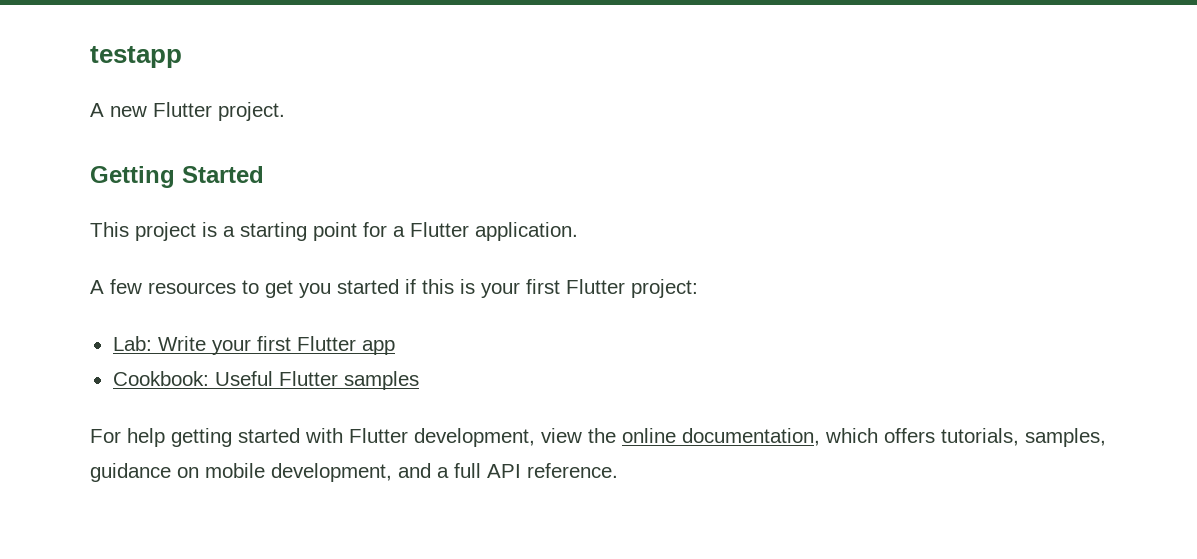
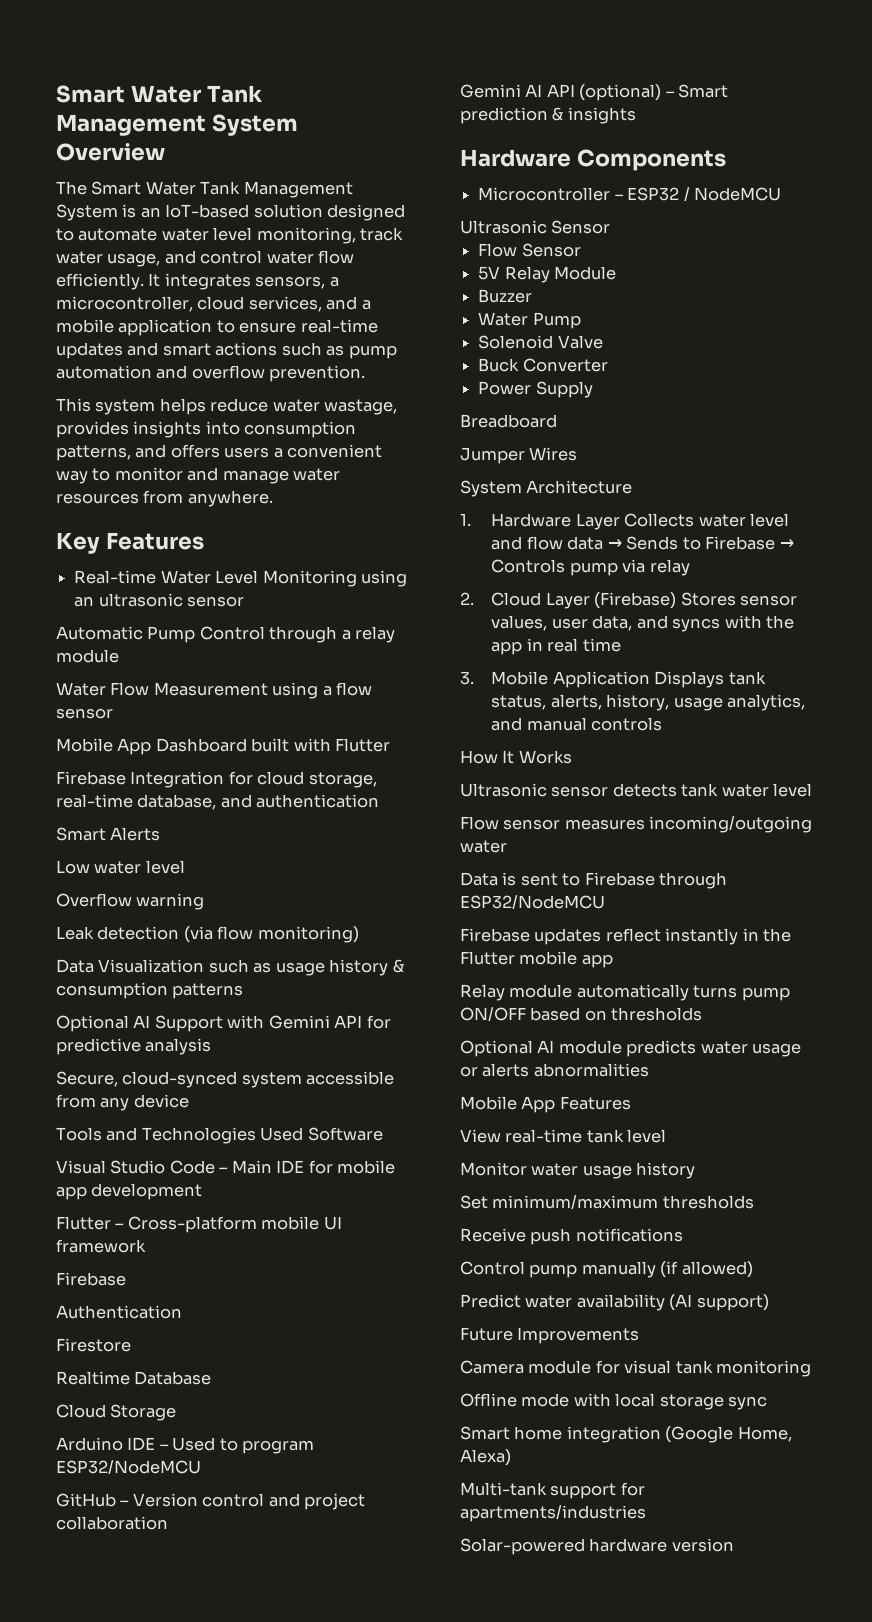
- testapp
- A new Flutter project.
- Getting Started
- This project is a starting point for a Flutter application.
- A few resources to get you started if this is your first Flutter project:
- Lab: Write your first Flutter app
- Cookbook: Useful Flutter samples
- For help getting started with Flutter development, view the online documentation, which offers tutorials, samples, guidance on mobile development, and a full API reference.
+ Smart Water Tank Management System Overview
+ The Smart Water Tank Management System is an IoT-based solution designed to automate water level monitoring, track water usage, and control water flow efficiently. It integrates sensors, a microcontroller, cloud services, and a mobile application to ensure real-time updates and smart actions such as pump automation and overflow prevention.
+ This system helps reduce water wastage, provides insights into consumption patterns, and offers users a convenient way to monitor and manage water resources from anywhere.
+ Key Features
+ Real-time Water Level Monitoring using an ultrasonic sensor
+ Automatic Pump Control through a relay module
+ Water Flow Measurement using a flow sensor
+ Mobile App Dashboard built with Flutter
+ Firebase Integration for cloud storage, real-time database, and authentication
+ Smart Alerts
+ Low water level
+ Overflow warning
+ Leak detection (via flow monitoring)
+ Data Visualization such as usage history & consumption patterns
+ Optional AI Support with Gemini API for predictive analysis
+ Secure, cloud-synced system accessible from any device
+ Tools and Technologies Used Software
+ Visual Studio Code – Main IDE for mobile app development
+ Flutter – Cross-platform mobile UI framework
+ Firebase
+ Authentication
+ Firestore
+ Realtime Database
+ Cloud Storage
+ Arduino IDE – Used to program ESP32/NodeMCU
+ GitHub – Version control and project collaboration
+ Gemini AI API (optional) – Smart prediction & insights
+ Hardware Components
+ Microcontroller – ESP32 / NodeMCU
+ Ultrasonic Sensor
+ Flow Sensor
+ 5V Relay Module
+ Buzzer
+ Water Pump
+ Solenoid Valve
+ Buck Converter
+ Power Supply
+ Breadboard
+ Jumper Wires
+ System Architecture
+ 1. Hardware Layer Collects water level and flow data → Sends to Firebase → Controls pump via relay
+ 2. Cloud Layer (Firebase) Stores sensor values, user data, and syncs with the app in real time
+ 3. Mobile Application Displays tank status, alerts, history, usage analytics, and manual controls
+ How It Works
+ Ultrasonic sensor detects tank water level
+ Flow sensor measures incoming/outgoing water
+ Data is sent to Firebase through ESP32/NodeMCU
+ Firebase updates reflect instantly in the Flutter mobile app
+ Relay module automatically turns pump ON/OFF based on thresholds
+ Optional AI module predicts water usage or alerts abnormalities
+ Mobile App Features
+ View real-time tank level
+ Monitor water usage history
+ Set minimum/maximum thresholds
+ Receive push notifications
+ Control pump manually (if allowed)
+ Predict water availability (AI support)
+ Future Improvements
+ Camera module for visual tank monitoring
+ Offline mode with local storage sync
+ Smart home integration (Google Home, Alexa)
+ Multi-tank support for apartments/industries
+ Solar-powered hardware version

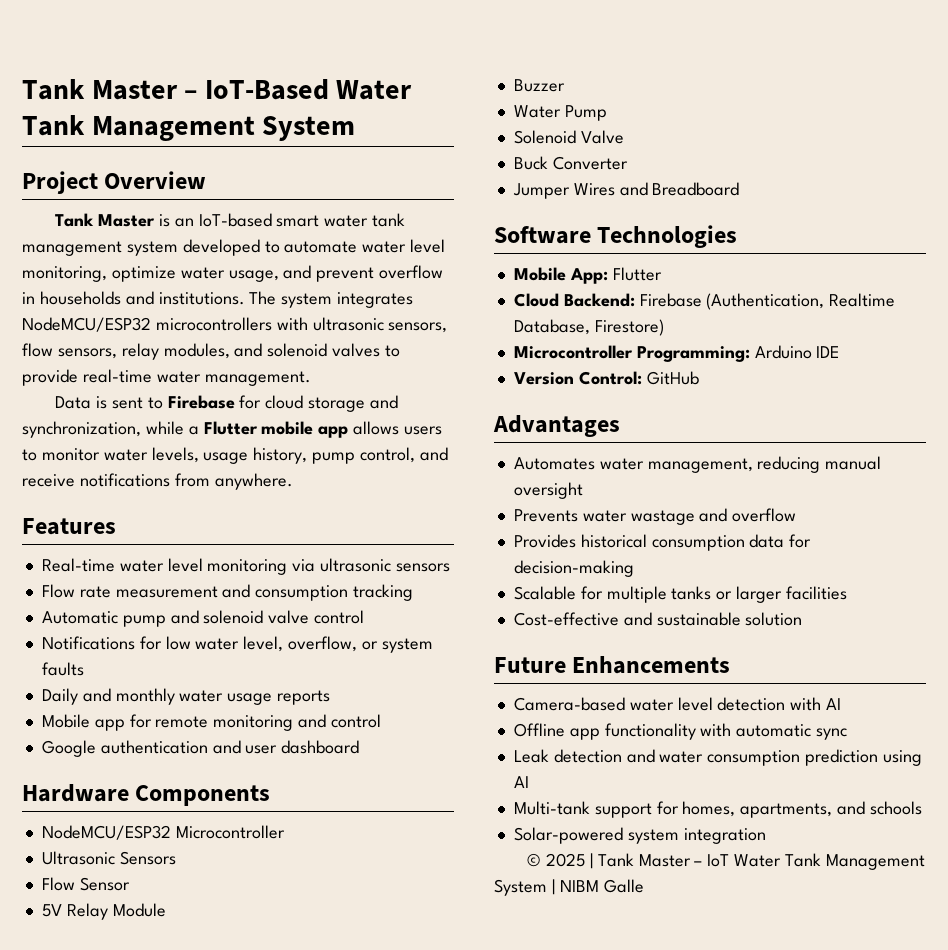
- Smart Water Tank Management System Overview
+ Tank Master – IoT-Based Water Tank Management System
+ Project Overview
- The Smart Water Tank Management System is an IoT-based solution designed to automate water level monitoring, track water usage, and control water flow efficiently. It integrates sensors, a microcontroller, cloud services, and a mobile application to ensure real-time updates and smart actions such as pump automation and overflow prevention.
- This system helps reduce water wastage, provides insights into consumption patterns, and offers users a convenient way to monitor and manage water resources from anywhere.
+ Tank Master is an IoT-based smart water tank management system developed to automate water level monitoring, optimize water usage, and prevent overflow in households and institutions. The system integrates NodeMCU/ESP32 microcontrollers with ultrasonic sensors, flow sensors, relay modules, and solenoid valves to provide real-time water management.
+ Data is sent to Firebase for cloud storage and synchronization, while a Flutter mobile app allows users to monitor water levels, usage history, pump control, and receive notifications from anywhere.
- Key Features
+ Features
- Real-time Water Level Monitoring using an ultrasonic sensor
- Automatic Pump Control through a relay module
- Water Flow Measurement using a flow sensor
- Mobile App Dashboard built with Flutter
- Firebase Integration for cloud storage, real-time database, and authentication
- Smart Alerts
- Low water level
- Overflow warning
- Leak detection (via flow monitoring)
- Data Visualization such as usage history & consumption patterns
- Optional AI Support with Gemini API for predictive analysis
- Secure, cloud-synced system accessible from any device
- Tools and Technologies Used Software
- Visual Studio Code – Main IDE for mobile app development
- Flutter – Cross-platform mobile UI framework
- Firebase
- Authentication
- Firestore
- Realtime Database
- Cloud Storage
- Arduino IDE – Used to program ESP32/NodeMCU
- GitHub – Version control and project collaboration
- Gemini AI API (optional) – Smart prediction & insights
+ Real-time water level monitoring via ultrasonic sensors
+ Flow rate measurement and consumption tracking
+ Automatic pump and solenoid valve control
+ Notifications for low water level, overflow, or system faults
+ Daily and monthly water usage reports
+ Mobile app for remote monitoring and control
+ Google authentication and user dashboard
- Microcontroller – ESP32 / NodeMCU
- Ultrasonic Sensor
+ NodeMCU/ESP32 Microcontroller
+ Ultrasonic Sensors
- Power Supply
- Breadboard
- Jumper Wires
- System Architecture
- 1. Hardware Layer Collects water level and flow data → Sends to Firebase → Controls pump via relay
- 2. Cloud Layer (Firebase) Stores sensor values, user data, and syncs with the app in real time
- 3. Mobile Application Displays tank status, alerts, history, usage analytics, and manual controls
- How It Works
- Ultrasonic sensor detects tank water level
- Flow sensor measures incoming/outgoing water
- Data is sent to Firebase through ESP32/NodeMCU
- Firebase updates reflect instantly in the Flutter mobile app
- Relay module automatically turns pump ON/OFF based on thresholds
- Optional AI module predicts water usage or alerts abnormalities
- Mobile App Features
- View real-time tank level
- Monitor water usage history
- Set minimum/maximum thresholds
- Receive push notifications
- Control pump manually (if allowed)
- Predict water availability (AI support)
- Future Improvements
- Camera module for visual tank monitoring
- Offline mode with local storage sync
- Smart home integration (Google Home, Alexa)
- Multi-tank support for apartments/industries
- Solar-powered hardware version
+ Jumper Wires and Breadboard
+ Software Technologies
+ Mobile App: Flutter
+ Cloud Backend: Firebase (Authentication, Realtime Database, Firestore)
+ Microcontroller Programming: Arduino IDE
+ Version Control: GitHub
+ Advantages
+ Automates water management, reducing manual oversight
+ Prevents water wastage and overflow
+ Provides historical consumption data for decision-making
+ Scalable for multiple tanks or larger facilities
+ Cost-effective and sustainable solution
+ Future Enhancements
+ Camera-based water level detection with AI
+ Offline app functionality with automatic sync
+ Leak detection and water consumption prediction using AI
+ Multi-tank support for homes, apartments, and schools
+ Solar-powered system integration
+ © 2025 | Tank Master – IoT Water Tank Management System | NIBM Galle

